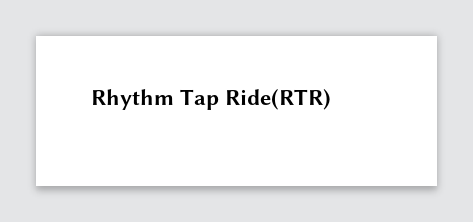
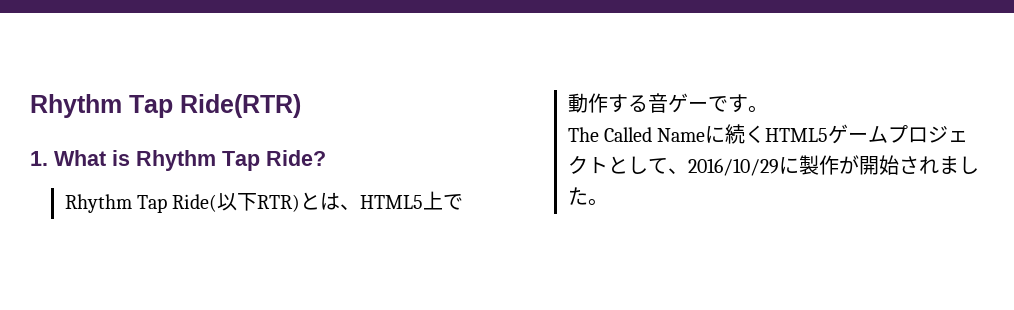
+ 1. What is Rhythm Tap Ride?
+ Rhythm Tap Ride(以下RTR)とは、HTML5上で動作する音ゲーです。
+ The Called Nameに続くHTML5ゲームプロジェクトとして、2016/10/29に製作が開始されました。

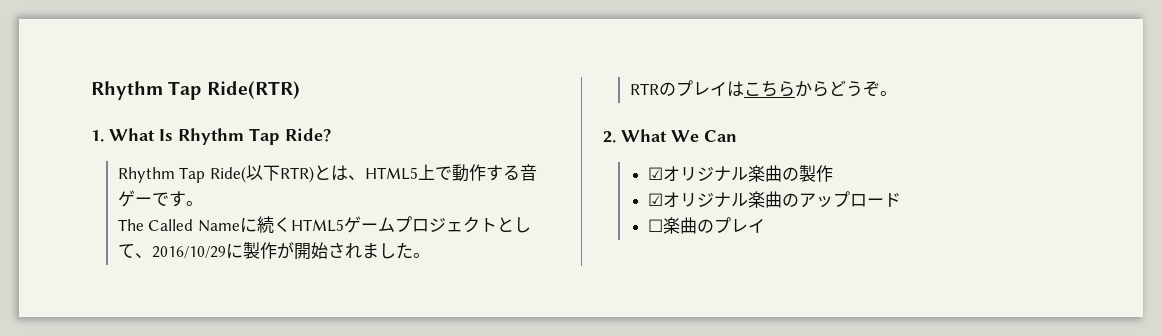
- 1. What is Rhythm Tap Ride?
+ 1. What Is Rhythm Tap Ride?
+ RTRのプレイはこちらからどうぞ。
+ 2. What We Can
+ ☑オリジナル楽曲の製作
+ ☑オリジナル楽曲のアップロード
+ ☐楽曲のプレイ

